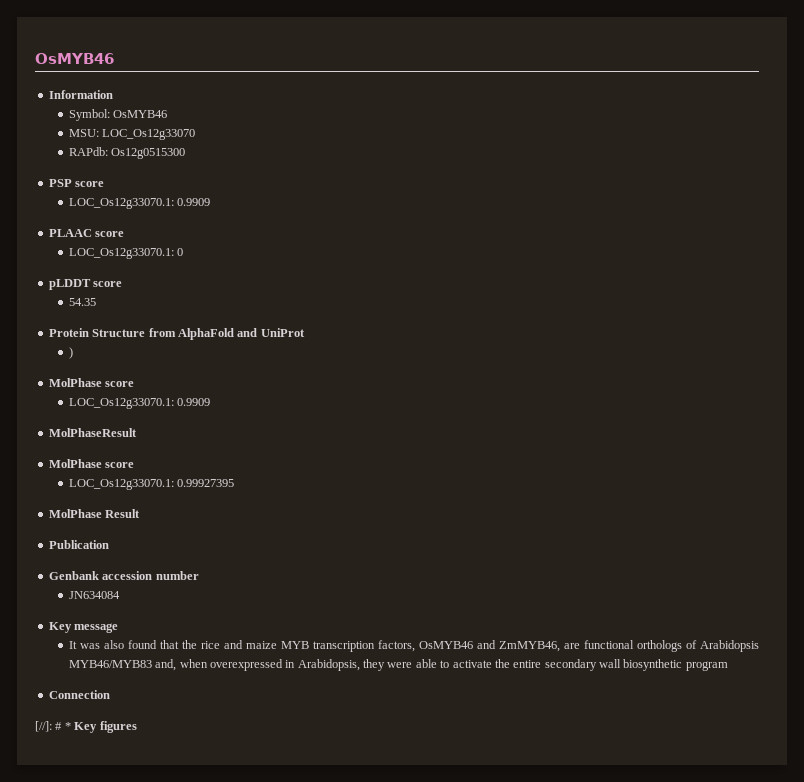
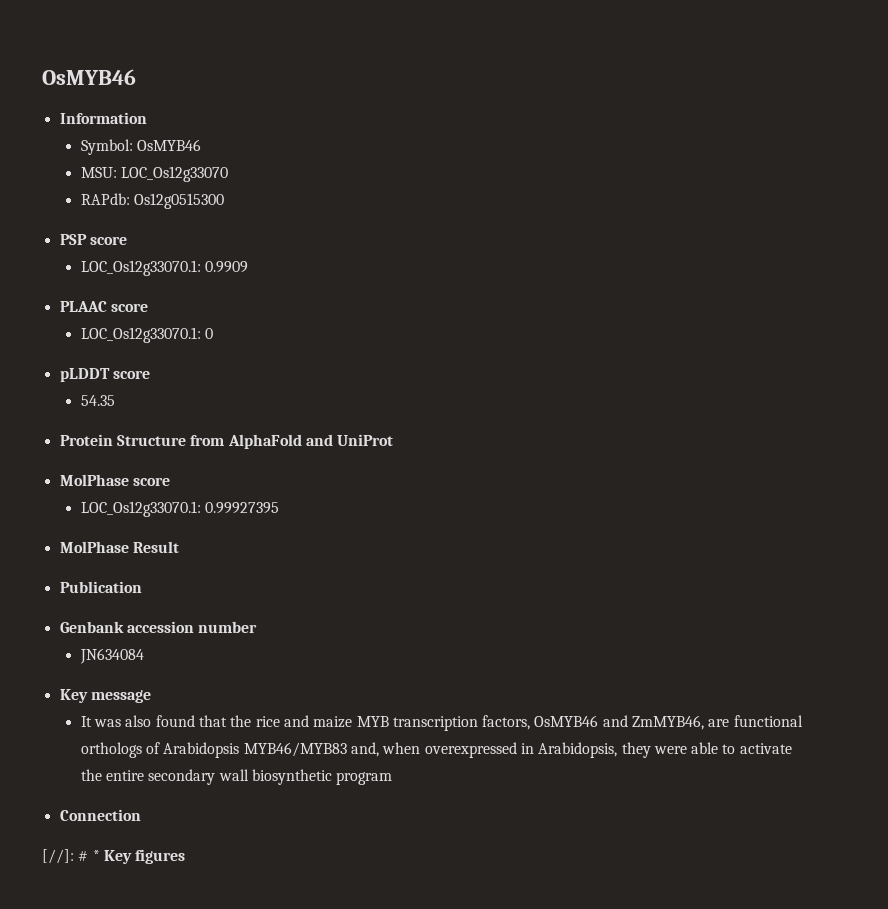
- )
- MolPhase score
- LOC_Os12g33070.1: 0.9909
- MolPhaseResult

